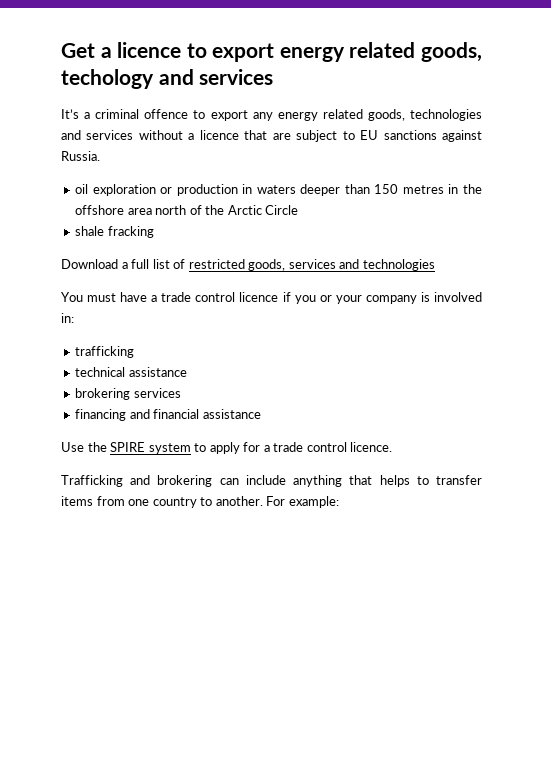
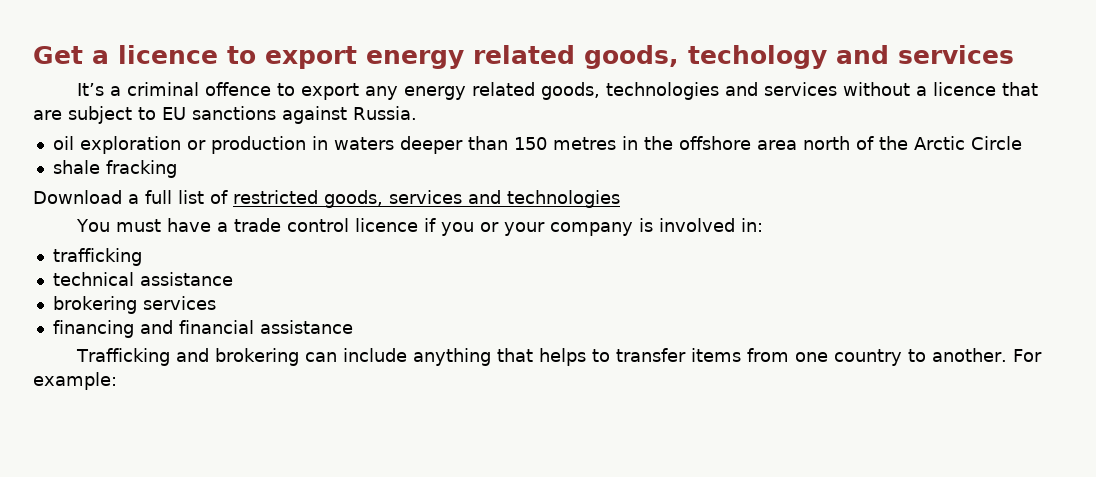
- Use the SPIRE system to apply for a trade control licence.

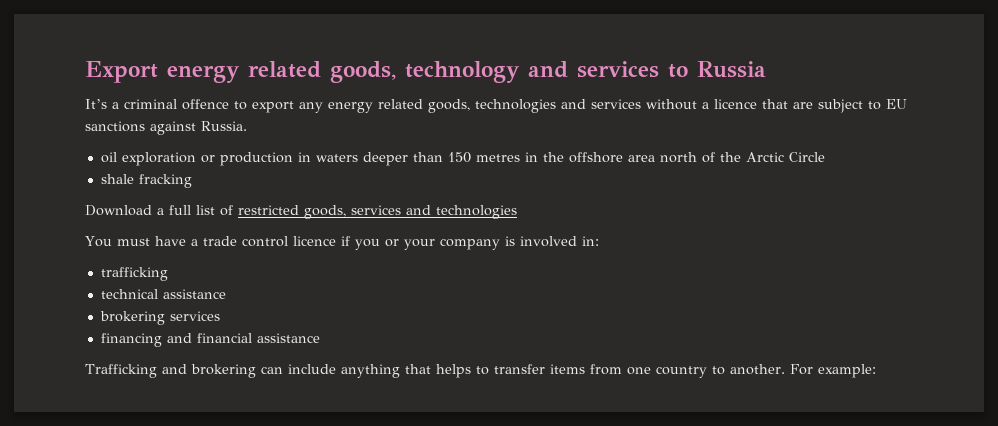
- Get a licence to export energy related goods, techology and services
+ Export energy related goods, technology and services to Russia

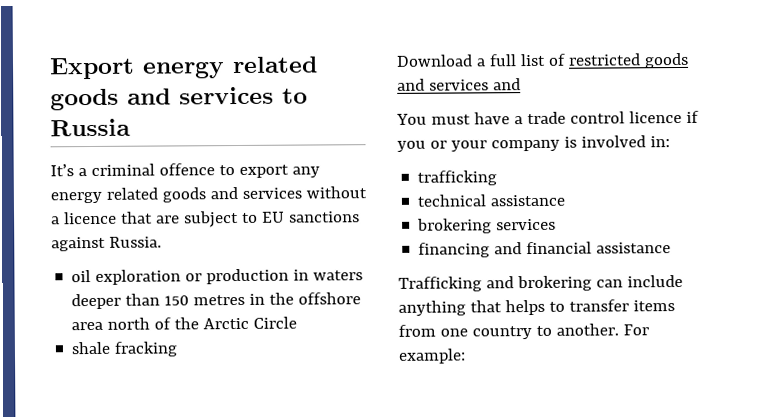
- Export energy related goods, technology and services to Russia
+ Export energy related goods and services to Russia
- It’s a criminal offence to export any energy related goods, technologies and services without a licence that are subject to EU sanctions against Russia.
+ It’s a criminal offence to export any energy related goods and services without a licence that are subject to EU sanctions against Russia.
- Download a full list of restricted goods, services and technologies
+ Download a full list of restricted goods and services and

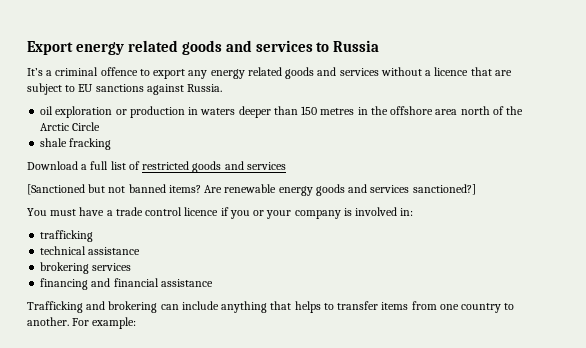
- Download a full list of restricted goods and services and
+ Download a full list of restricted goods and services
+ [Sanctioned but not banned items? Are renewable energy goods and services sanctioned?]

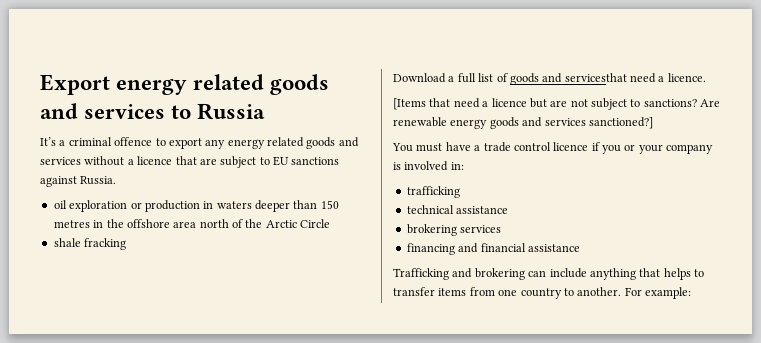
- Download a full list of restricted goods and services
- [Sanctioned but not banned items?
+ Download a full list of goods and servicesthat need a licence.
+ [Items that need a licence but are not subject to sanctions?

